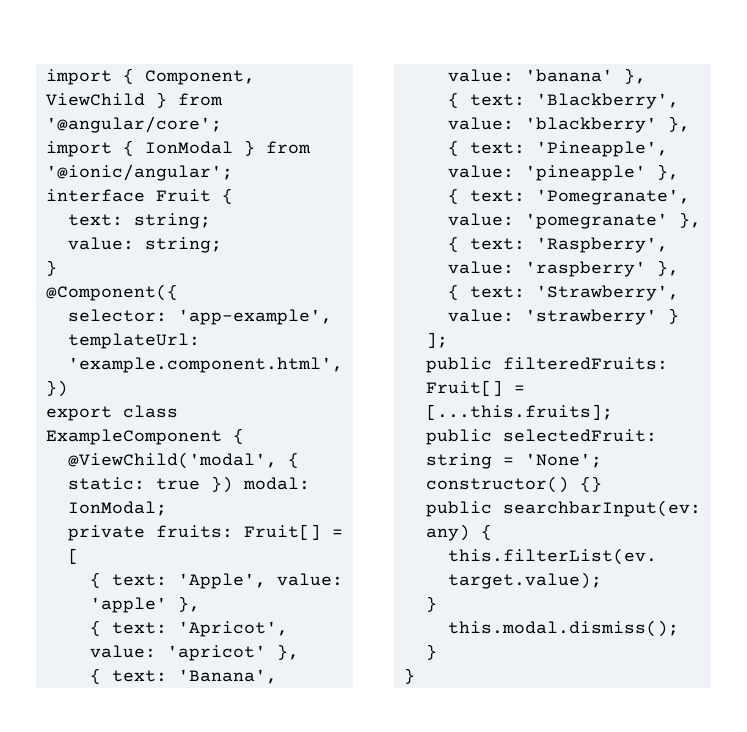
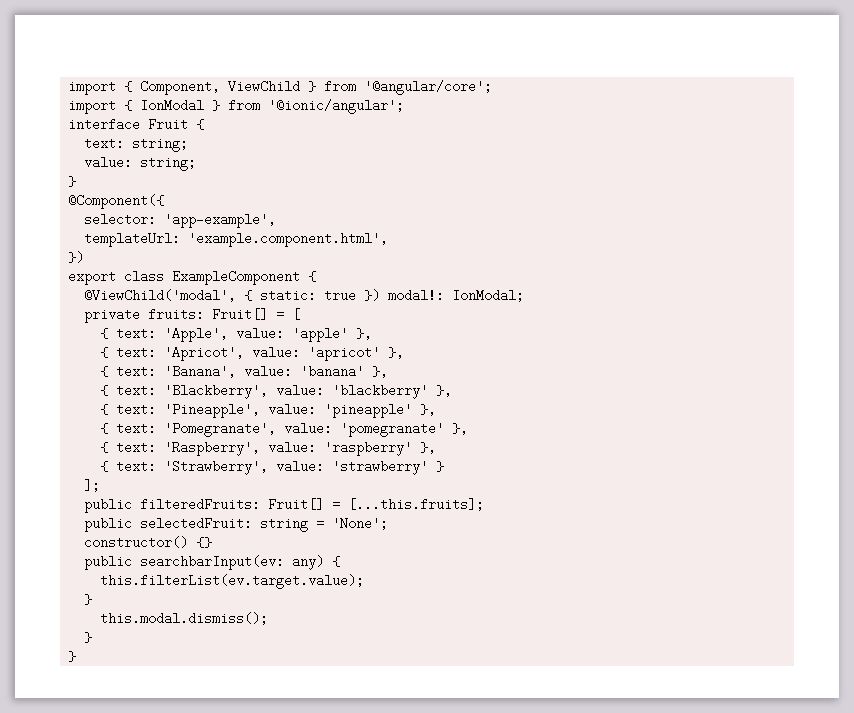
- @ViewChild('modal', { static: true }) modal: IonModal;
+ @ViewChild('modal', { static: true }) modal!: IonModal;

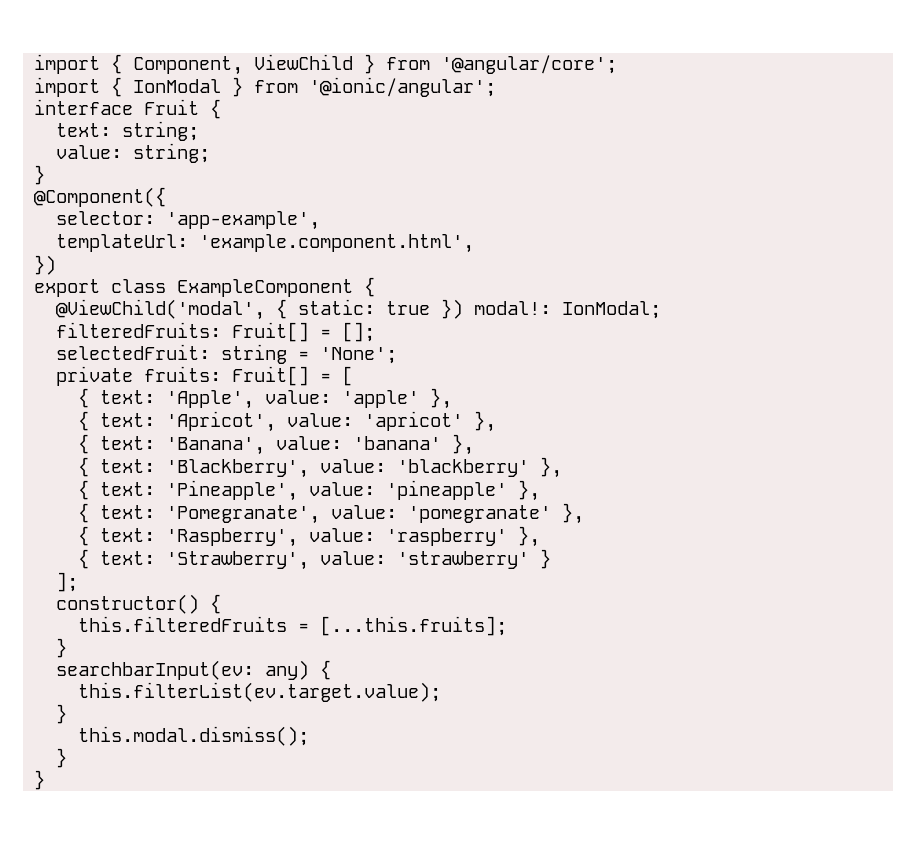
+ filteredFruits: Fruit[] = [];
+ selectedFruit: string = 'None';
- public filteredFruits: Fruit[] = [...this.fruits];
- public selectedFruit: string = 'None';
- constructor() {}
- public searchbarInput(ev: any) {
+ constructor() {
+ this.filteredFruits = [...this.fruits];
+ }
+ searchbarInput(ev: any) {

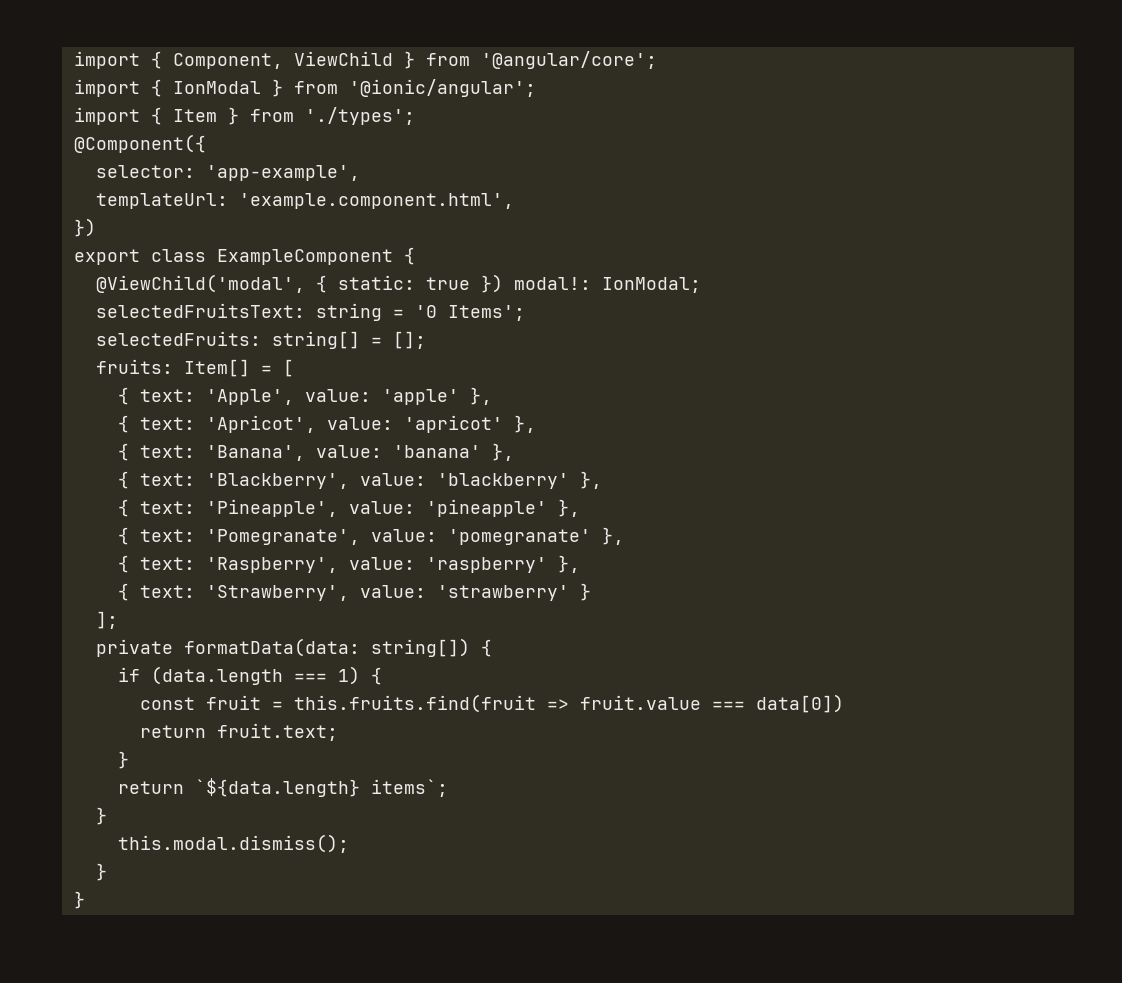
- interface Fruit {
- text: string;
- value: string;
- }
+ import { Item } from './types';
- filteredFruits: Fruit[] = [];
- selectedFruit: string = 'None';
- private fruits: Fruit[] = [
+ selectedFruitsText: string = '0 Items';
+ selectedFruits: string[] = [];
+ fruits: Item[] = [
- constructor() {
- this.filteredFruits = [...this.fruits];
+ private formatData(data: string[]) {
+ if (data.length === 1) {
+ const fruit = this.fruits.find(fruit => fruit.value === data[0])
+ return fruit.text;
  }
- searchbarInput(ev: any) {
- this.filterList(ev.target.value);
+ return `${data.length} items`;

